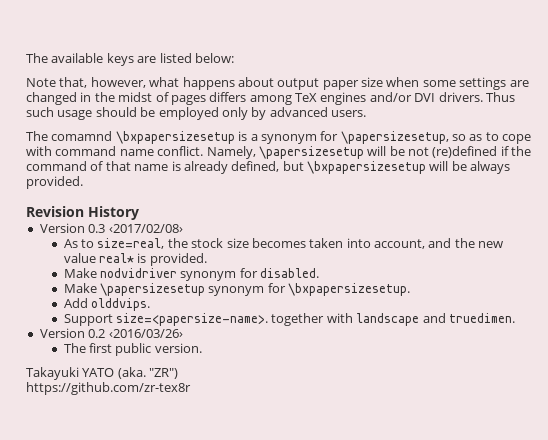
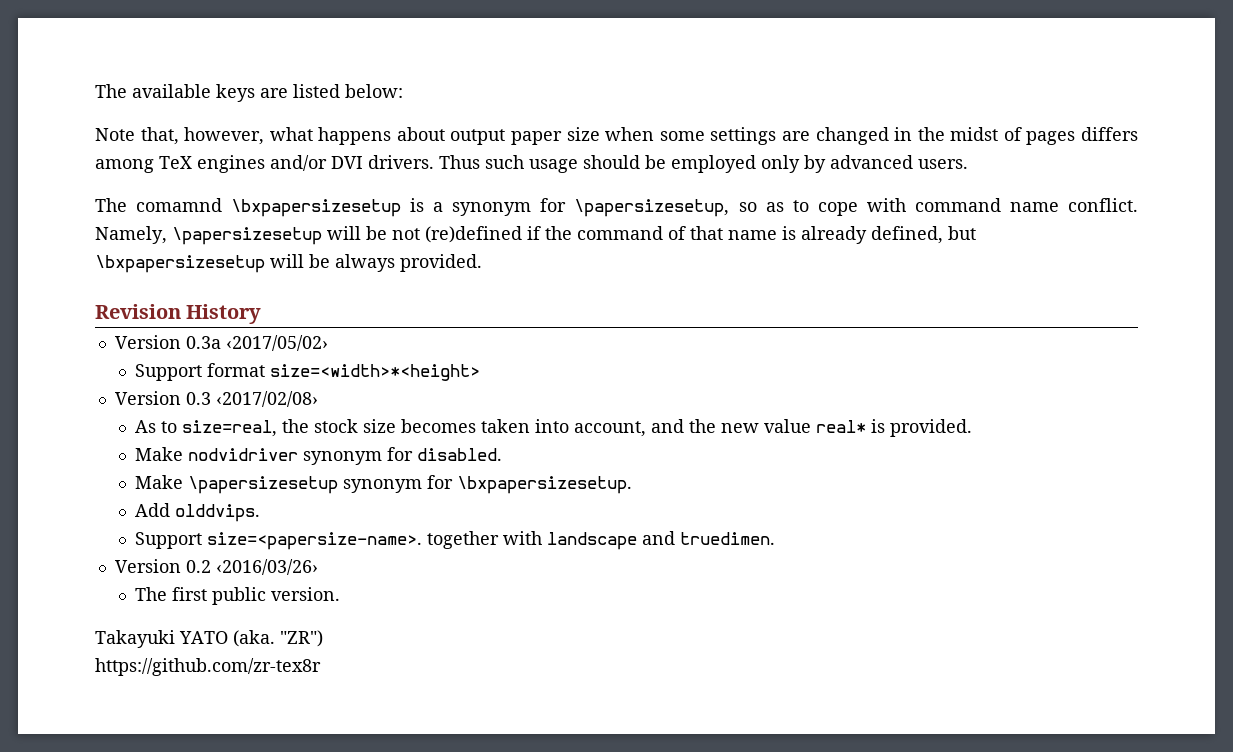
+ Version 0.3a ‹2017/05/02›
+ Support format size=<width>*<height>

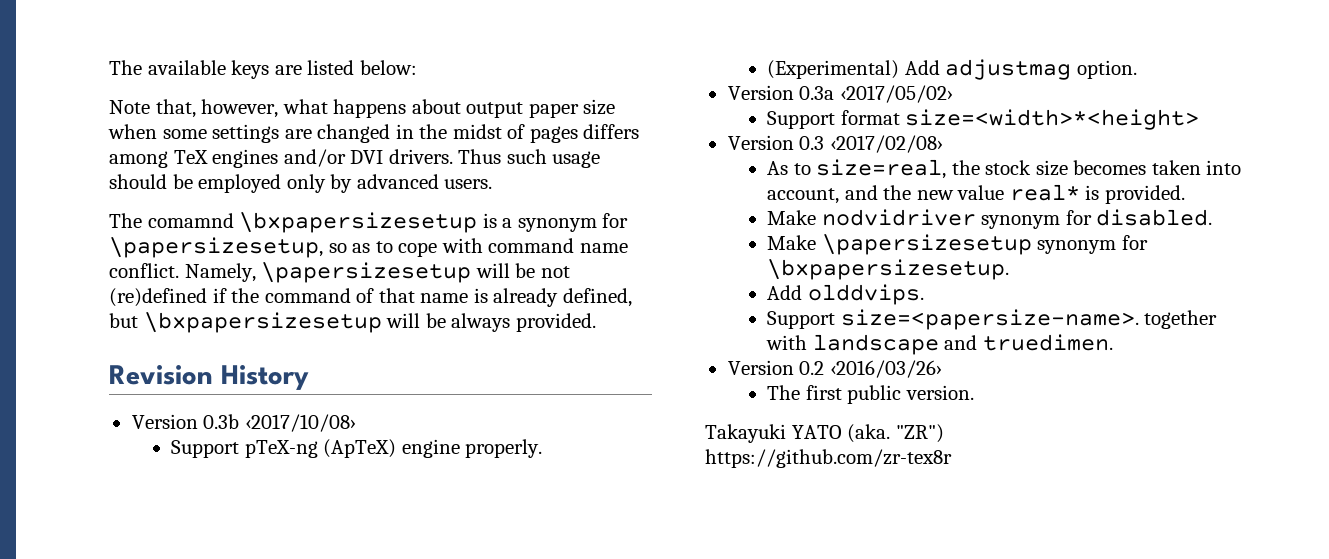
+ Version 0.3b ‹2017/10/08›
+ Support pTeX-ng (ApTeX) engine properly.
+ (Experimental) Add adjustmag option.

